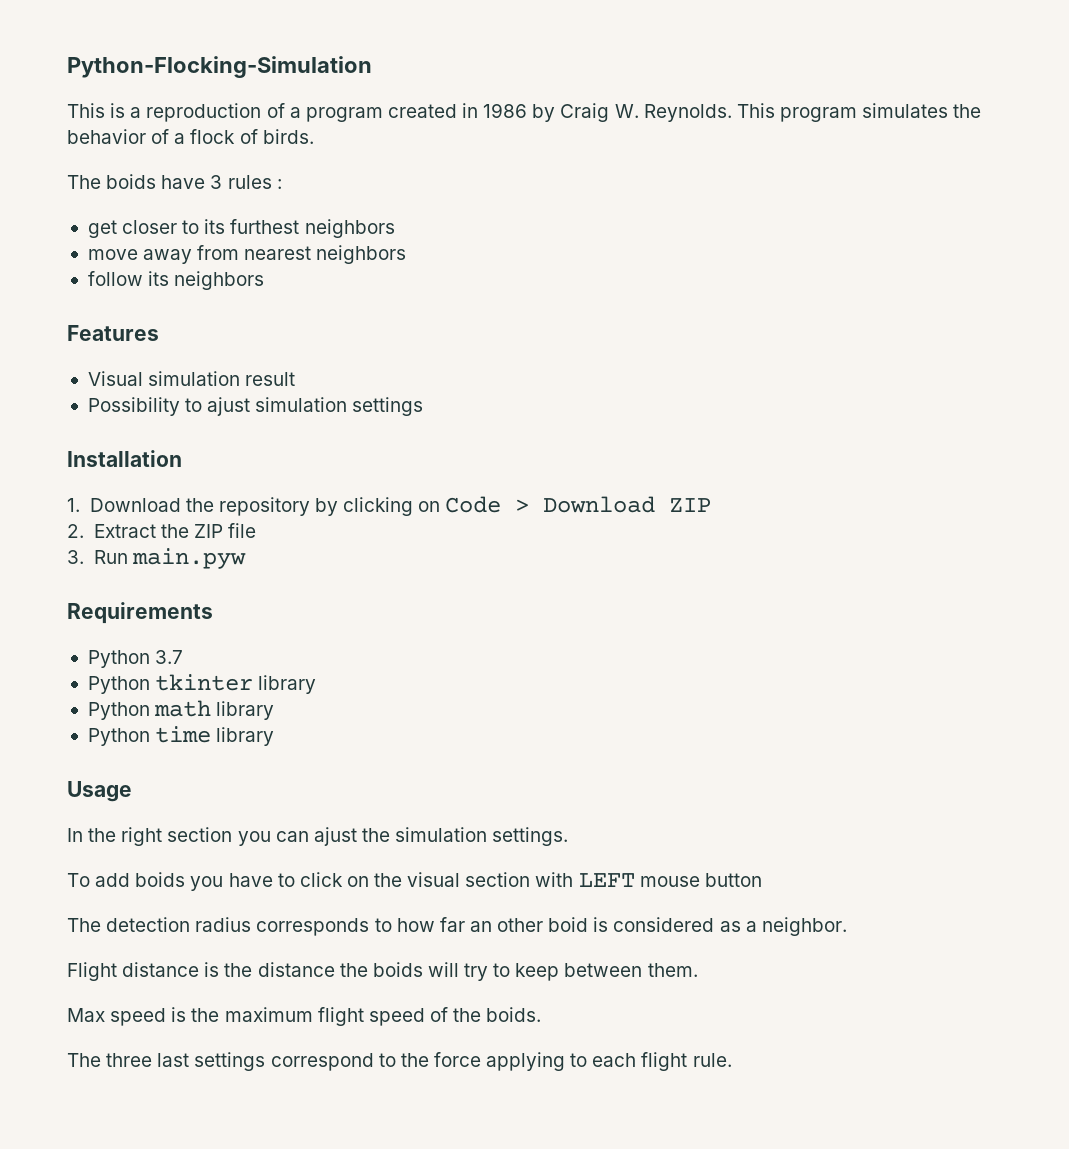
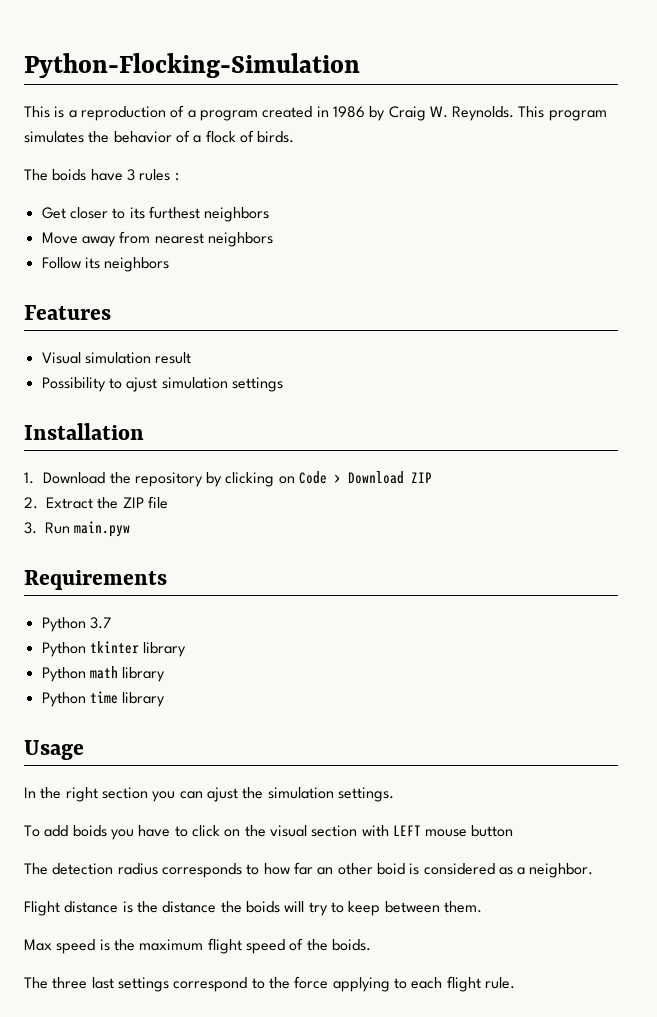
- get closer to its furthest neighbors
+ Get closer to its furthest neighbors
- move away from nearest neighbors
+ Move away from nearest neighbors
- follow its neighbors
+ Follow its neighbors

